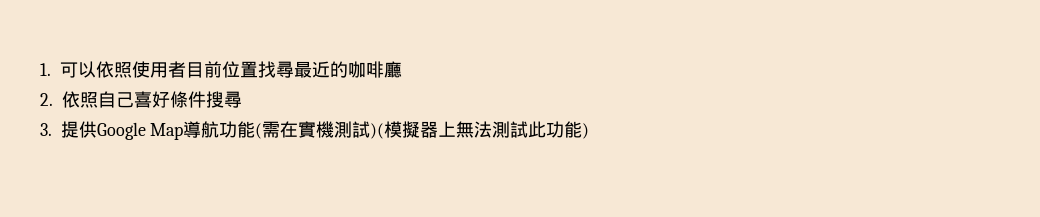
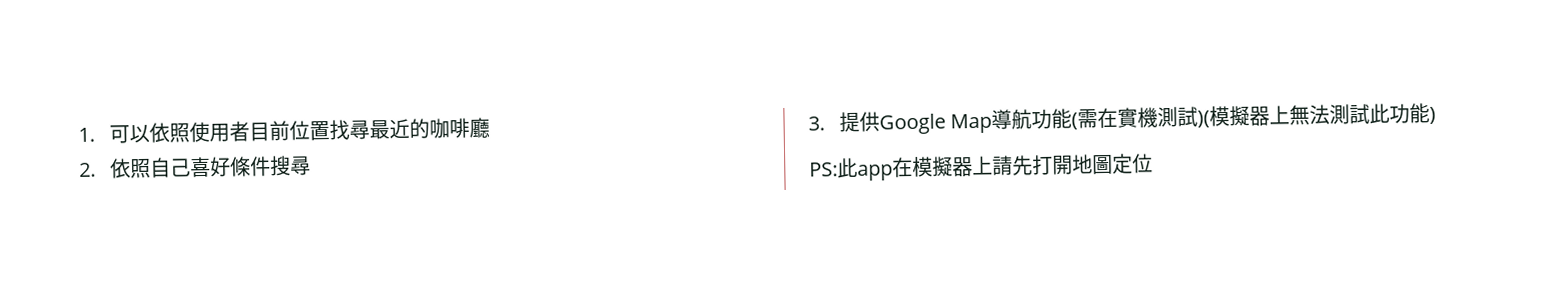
+ PS:此app在模擬器上請先打開地圖定位

